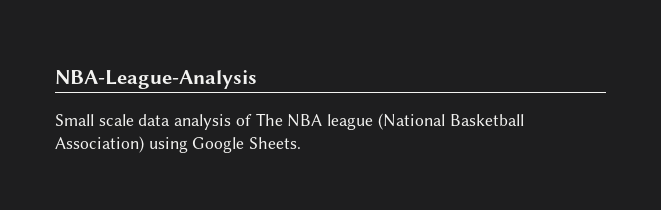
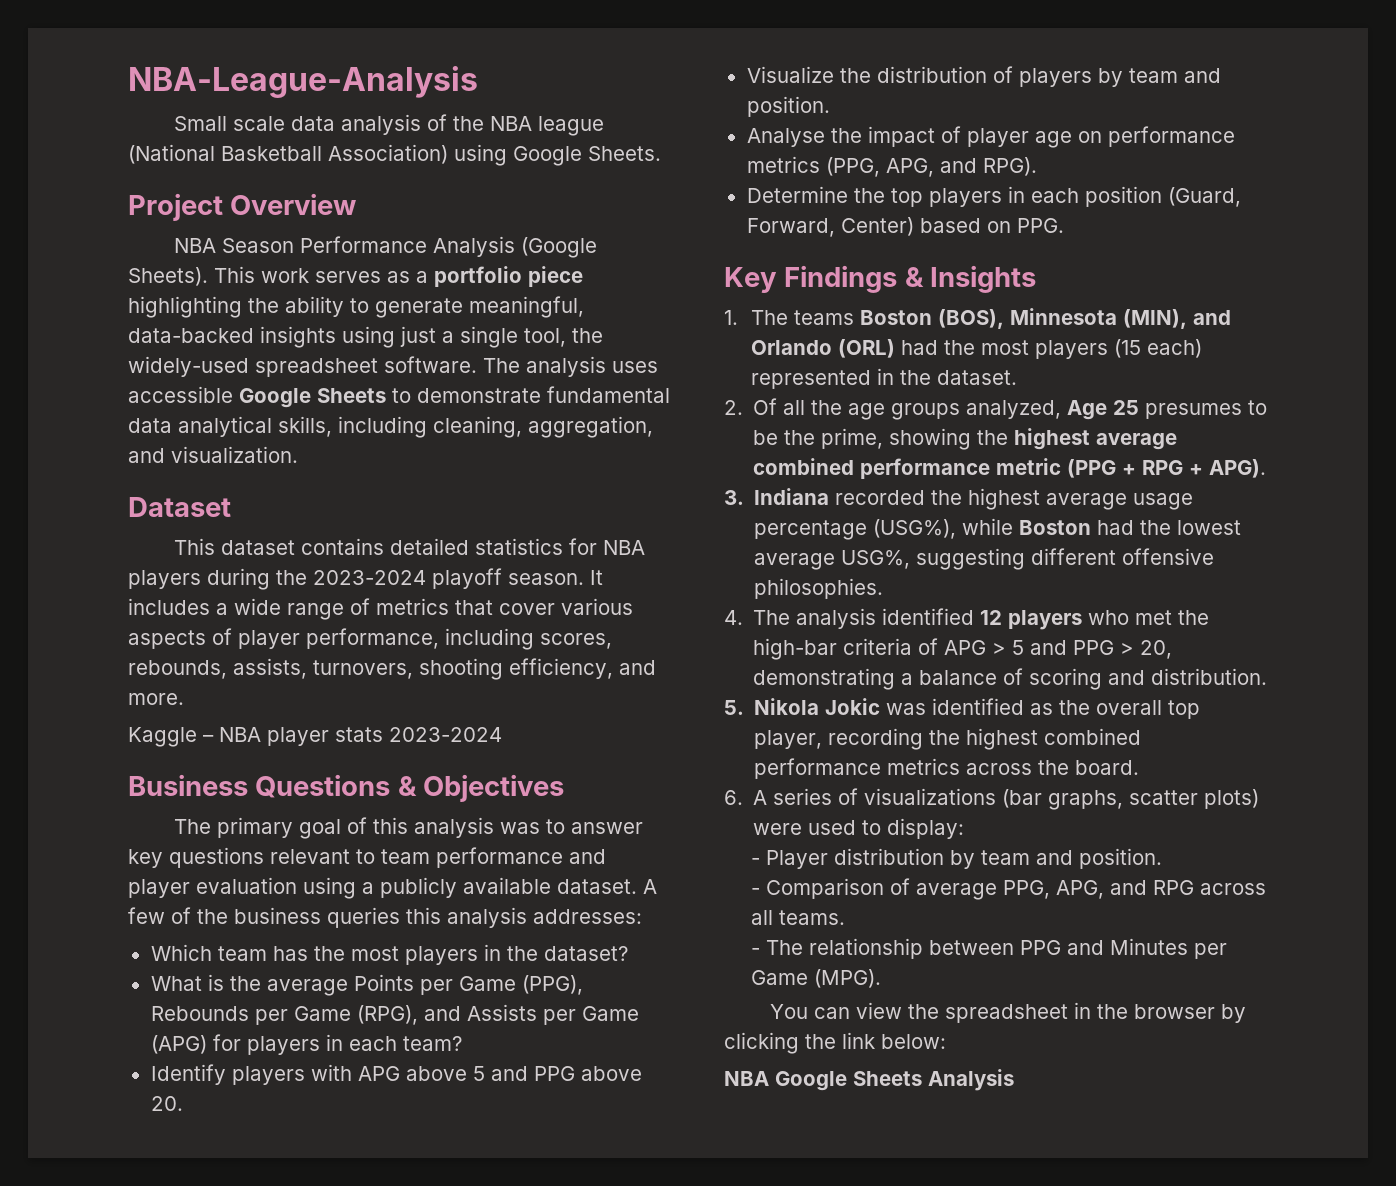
- Small scale data analysis of The NBA league (National Basketball Association) using Google Sheets.
+ Small scale data analysis of the NBA league (National Basketball Association) using Google Sheets.
+ Project Overview
+ NBA Season Performance Analysis (Google Sheets). This work serves as a portfolio piece highlighting the ability to generate meaningful, data-backed insights using just a single tool, the widely-used spreadsheet software. The analysis uses accessible Google Sheets to demonstrate fundamental data analytical skills, including cleaning, aggregation, and visualization.
+ Dataset
+ This dataset contains detailed statistics for NBA players during the 2023-2024 playoff season. It includes a wide range of metrics that cover various aspects of player performance, including scores, rebounds, assists, turnovers, shooting efficiency, and more.
+ Kaggle – NBA player stats 2023-2024
+ Business Questions & Objectives
+ The primary goal of this analysis was to answer key questions relevant to team performance and player evaluation using a publicly available dataset. A few of the business queries this analysis addresses:
+ Which team has the most players in the dataset?
+ What is the average Points per Game (PPG), Rebounds per Game (RPG), and Assists per Game (APG) for players in each team?
+ Identify players with APG above 5 and PPG above 20.
+ Visualize the distribution of players by team and position.
+ Analyse the impact of player age on performance metrics (PPG, APG, and RPG).
+ Determine the top players in each position (Guard, Forward, Center) based on PPG.
+ Key Findings & Insights
+ 1. The teams Boston (BOS), Minnesota (MIN), and Orlando (ORL) had the most players (15 each) represented in the dataset.
+ 2. Of all the age groups analyzed, Age 25 presumes to be the prime, showing the highest average combined performance metric (PPG + RPG + APG).
+ 3. Indiana recorded the highest average usage percentage (USG%), while Boston had the lowest average USG%, suggesting different offensive philosophies.
+ 4. The analysis identified 12 players who met the high-bar criteria of APG > 5 and PPG > 20, demonstrating a balance of scoring and distribution.
+ 5. Nikola Jokic was identified as the overall top player, recording the highest combined performance metrics across the board.
+ 6. A series of visualizations (bar graphs, scatter plots) were used to display:
+ - Player distribution by team and position.
+ - Comparison of average PPG, APG, and RPG across all teams.
+ - The relationship between PPG and Minutes per Game (MPG).
+ You can view the spreadsheet in the browser by clicking the link below:
+ NBA Google Sheets Analysis

